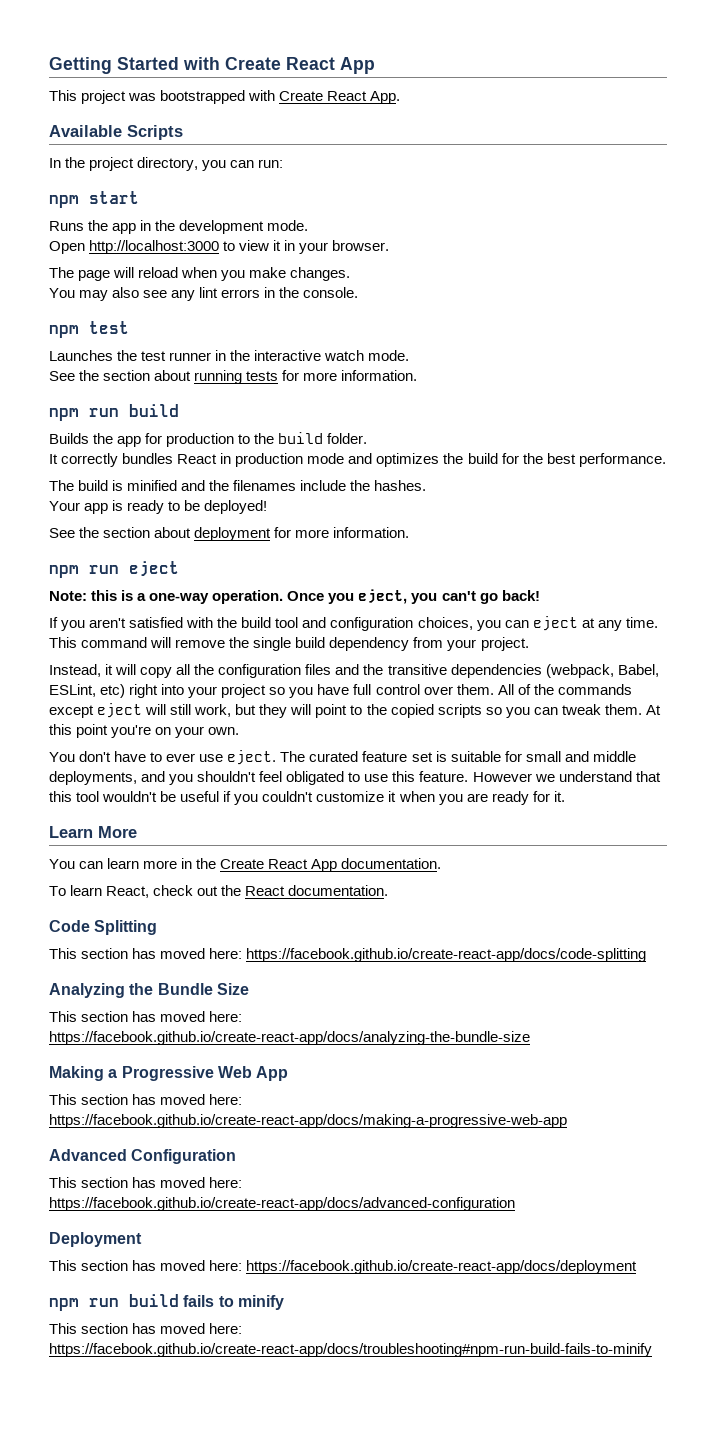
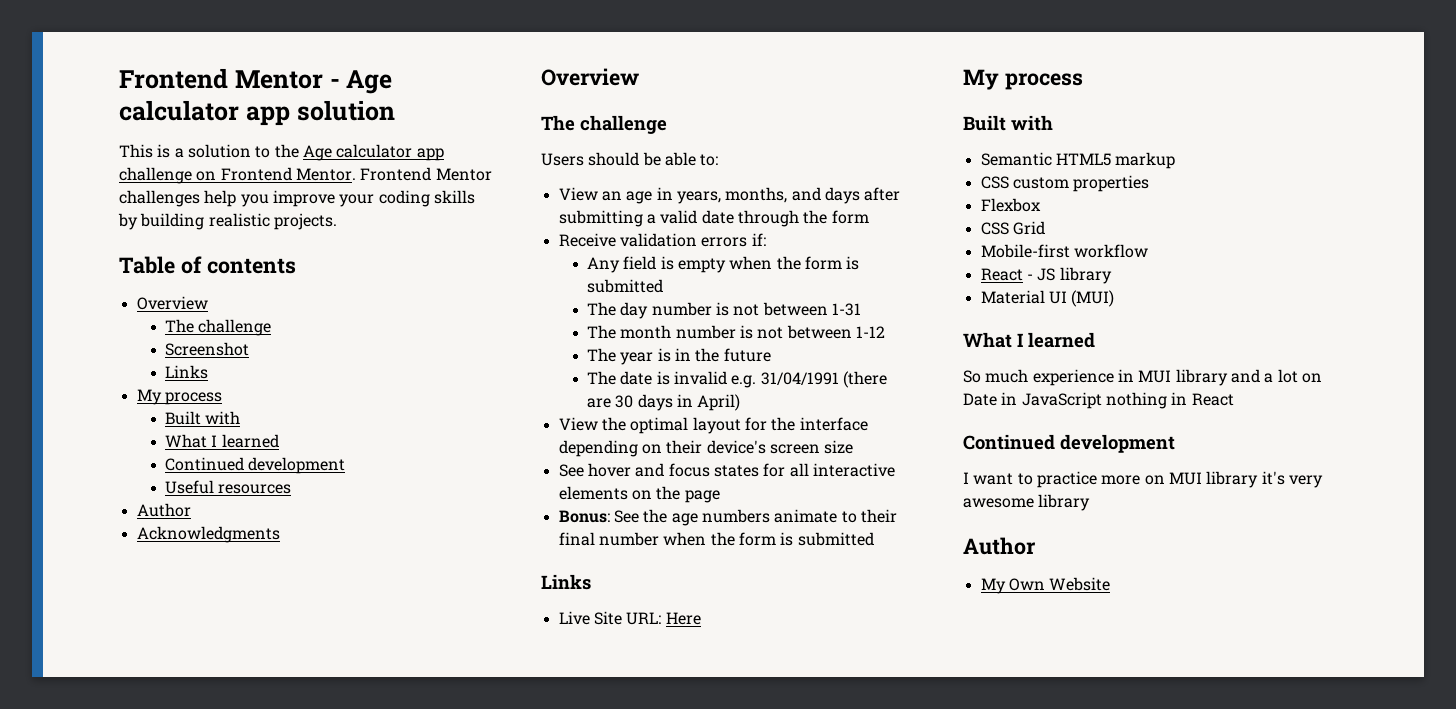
- Getting Started with Create React App
- This project was bootstrapped with Create React App.
- Available Scripts
- In the project directory, you can run:
- npm start
- Runs the app in the development mode.
- Open http://localhost:3000 to view it in your browser.
- The page will reload when you make changes.
- You may also see any lint errors in the console.
- npm test
- Launches the test runner in the interactive watch mode.
- See the section about running tests for more information.
- npm run build
- Builds the app for production to the build folder.
- It correctly bundles React in production mode and optimizes the build for the best performance.
- The build is minified and the filenames include the hashes.
- Your app is ready to be deployed!
- See the section about deployment for more information.
- npm run eject
- Note: this is a one-way operation. Once you eject, you can't go back!
- If you aren't satisfied with the build tool and configuration choices, you can eject at any time. This command will remove the single build dependency from your project.
- Instead, it will copy all the configuration files and the transitive dependencies (webpack, Babel, ESLint, etc) right into your project so you have full control over them. All of the commands except eject will still work, but they will point to the copied scripts so you can tweak them. At this point you're on your own.
- You don't have to ever use eject. The curated feature set is suitable for small and middle deployments, and you shouldn't feel obligated to use this feature. However we understand that this tool wouldn't be useful if you couldn't customize it when you are ready for it.
- Learn More
- You can learn more in the Create React App documentation.
- To learn React, check out the React documentation.
- Code Splitting
- This section has moved here: https://facebook.github.io/create-react-app/docs/code-splitting
- Analyzing the Bundle Size
- This section has moved here: https://facebook.github.io/create-react-app/docs/analyzing-the-bundle-size
- Making a Progressive Web App
- This section has moved here: https://facebook.github.io/create-react-app/docs/making-a-progressive-web-app
- Advanced Configuration
- This section has moved here: https://facebook.github.io/create-react-app/docs/advanced-configuration
- Deployment
- This section has moved here: https://facebook.github.io/create-react-app/docs/deployment
- npm run build fails to minify
- This section has moved here: https://facebook.github.io/create-react-app/docs/troubleshooting#npm-run-build-fails-to-minify
+ Frontend Mentor - Age calculator app solution
+ This is a solution to the Age calculator app challenge on Frontend Mentor. Frontend Mentor challenges help you improve your coding skills by building realistic projects.
+ Table of contents
+ Overview
+ The challenge
+ Screenshot
+ Links
+ My process
+ Built with
+ What I learned
+ Continued development
+ Useful resources
+ Author
+ Acknowledgments
+ Overview
+ The challenge
+ Users should be able to:
+ View an age in years, months, and days after submitting a valid date through the form
+ Receive validation errors if:
+ Any field is empty when the form is submitted
+ The day number is not between 1-31
+ The month number is not between 1-12
+ The year is in the future
+ The date is invalid e.g. 31/04/1991 (there are 30 days in April)
+ View the optimal layout for the interface depending on their device's screen size
+ See hover and focus states for all interactive elements on the page
+ Bonus: See the age numbers animate to their final number when the form is submitted
+ Links
+ Live Site URL: Here
+ My process
+ Built with
+ Semantic HTML5 markup
+ CSS custom properties
+ Flexbox
+ CSS Grid
+ Mobile-first workflow
+ React - JS library
+ Material UI (MUI)
+ What I learned
+ So much experience in MUI library and a lot on Date in JavaScript nothing in React
+ Continued development
+ I want to practice more on MUI library it's very awesome library
+ Author
+ My Own Website

